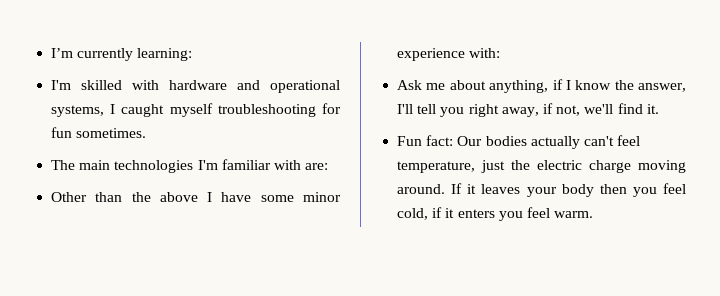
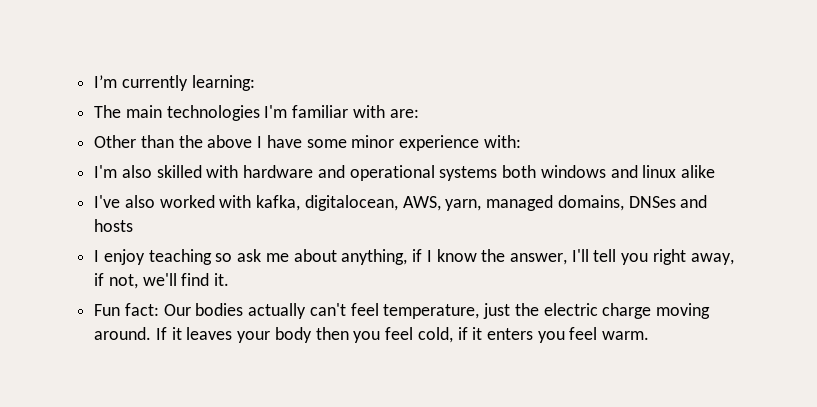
- I'm skilled with hardware and operational systems, I caught myself troubleshooting for fun sometimes.
- Ask me about anything, if I know the answer, I'll tell you right away, if not, we'll find it.
+ I'm also skilled with hardware and operational systems both windows and linux alike
+ I've also worked with kafka, digitalocean, AWS, yarn, managed domains, DNSes and hosts
+ I enjoy teaching so ask me about anything, if I know the answer, I'll tell you right away, if not, we'll find it.

